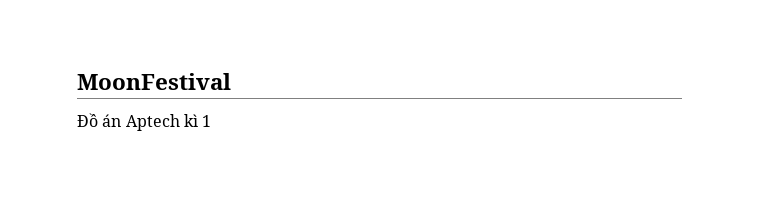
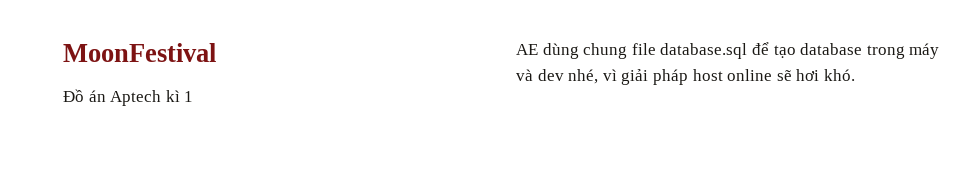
+ AE dùng chung file database.sql để tạo database trong máy và dev nhé, vì giải pháp host online sẽ hơi khó.

